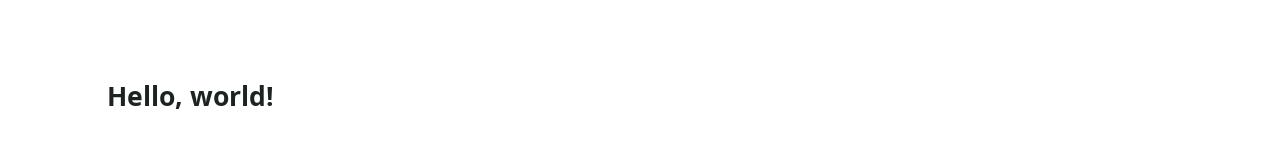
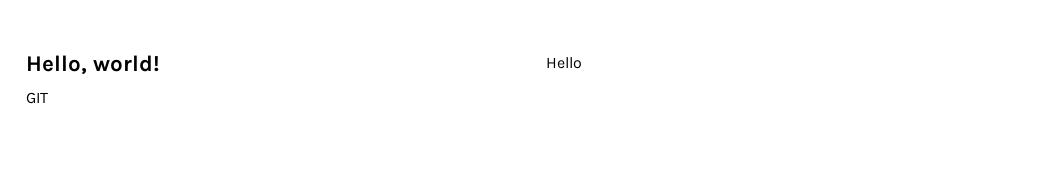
+ GIT
+ Hello

